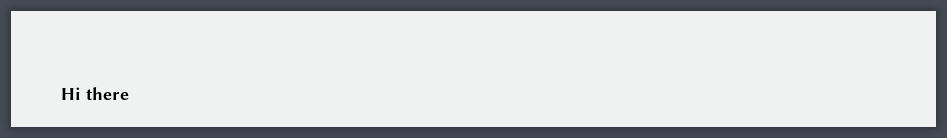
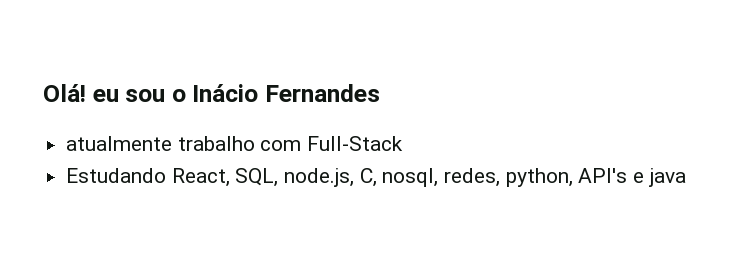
- Hi there
+ Olá! eu sou o Inácio Fernandes
+ atualmente trabalho com Full-Stack
+ Estudando React, SQL, node.js, C, nosql, redes, python, API's e java

